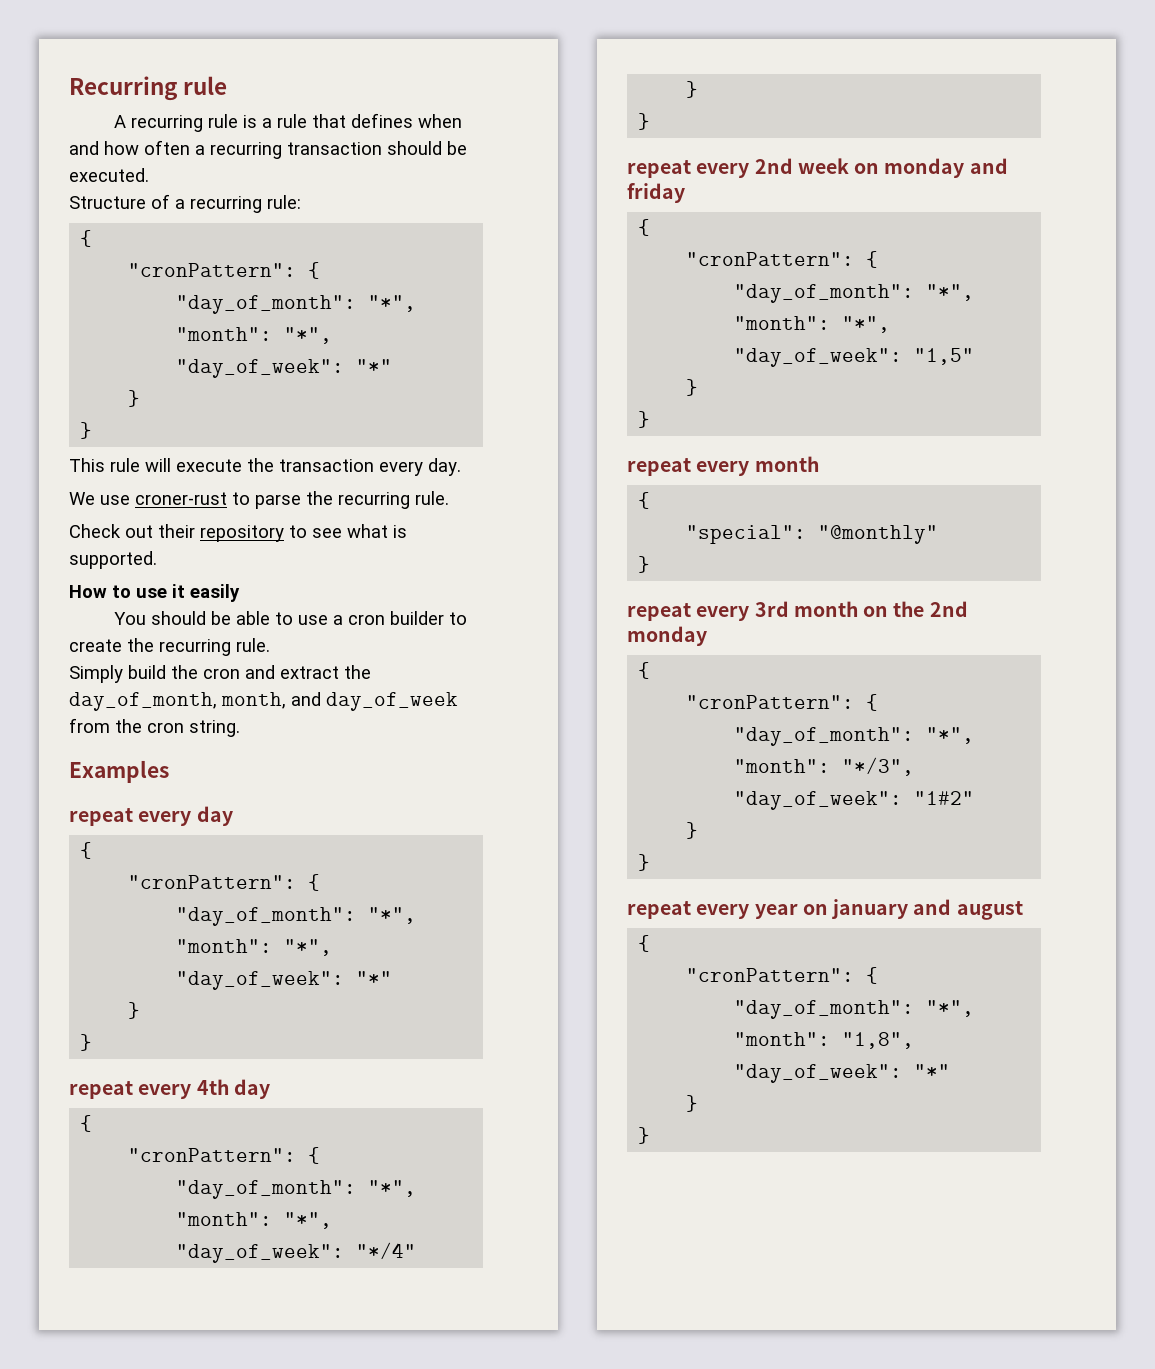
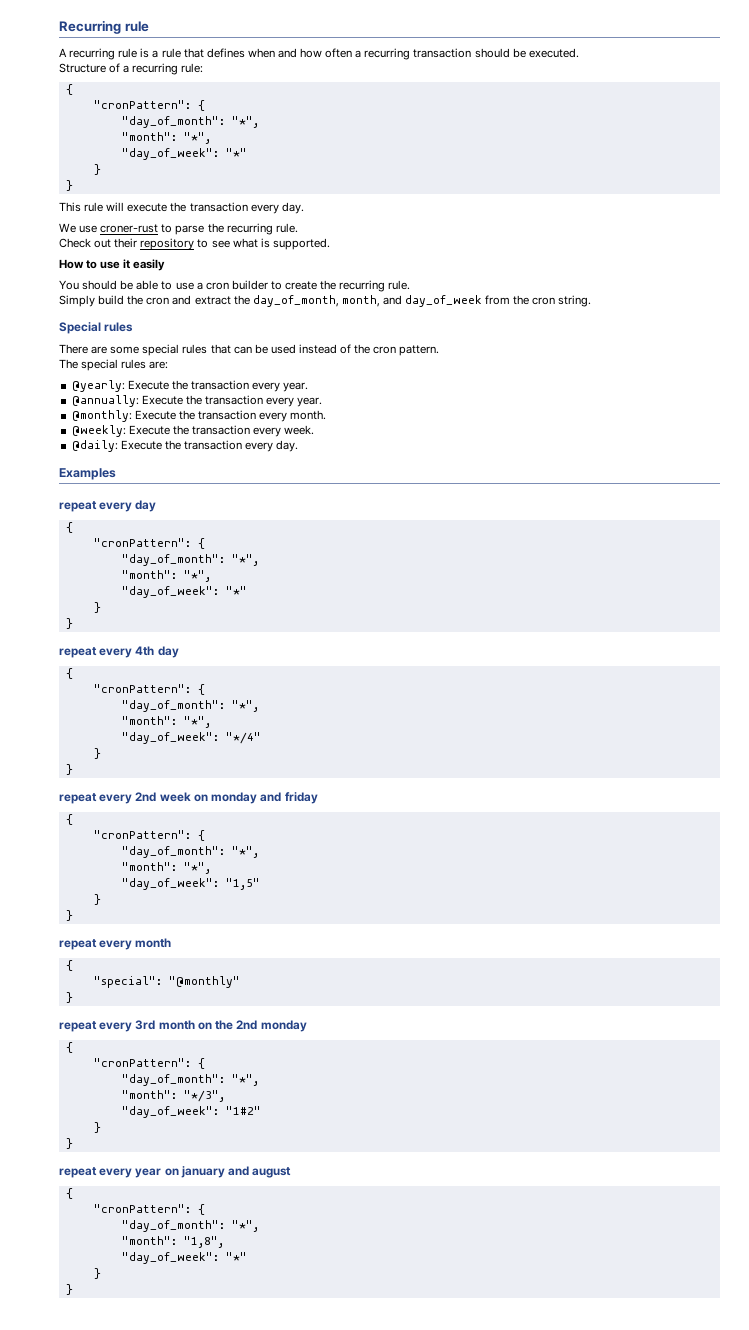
+ Special rules
+ There are some special rules that can be used instead of the cron pattern.
+ The special rules are:
+ @yearly: Execute the transaction every year.
+ @annually: Execute the transaction every year.
+ @monthly: Execute the transaction every month.
+ @weekly: Execute the transaction every week.
+ @daily: Execute the transaction every day.

